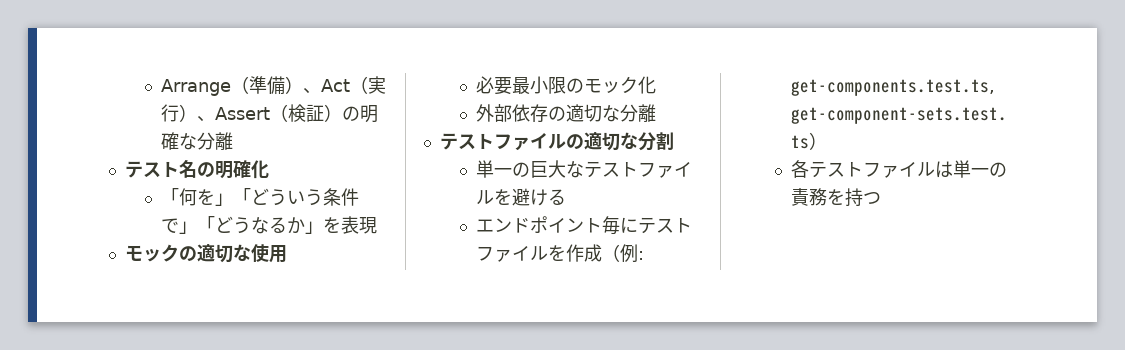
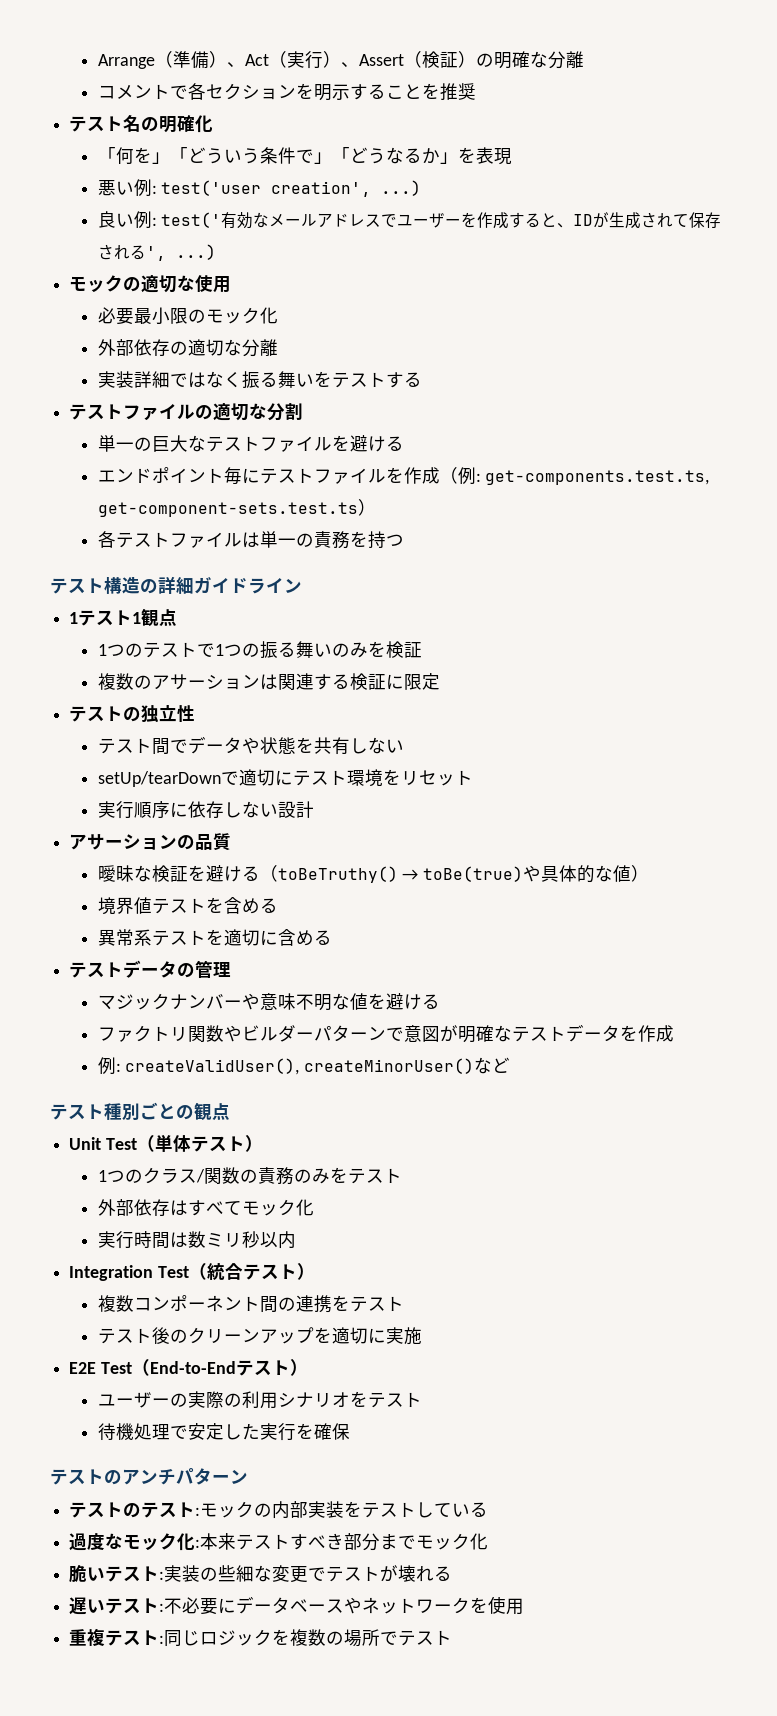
+ コメントで各セクションを明示することを推奨
+ 悪い例: test('user creation', ...)
+ 良い例: test('有効なメールアドレスでユーザーを作成すると、IDが生成されて保存される', ...)
+ 実装詳細ではなく振る舞いをテストする
+ テスト構造の詳細ガイドライン
+ 1テスト1観点
+ 1つのテストで1つの振る舞いのみを検証
+ 複数のアサーションは関連する検証に限定
+ テストの独立性
+ テスト間でデータや状態を共有しない
+ setUp/tearDownで適切にテスト環境をリセット
+ 実行順序に依存しない設計
+ アサーションの品質
+ 曖昧な検証を避ける（toBeTruthy() → toBe(true)や具体的な値）
+ 境界値テストを含める
+ 異常系テストを適切に含める
+ テストデータの管理
+ マジックナンバーや意味不明な値を避ける
+ ファクトリ関数やビルダーパターンで意図が明確なテストデータを作成
+ 例: createValidUser(), createMinorUser()など
+ テスト種別ごとの観点
+ Unit Test（単体テスト）
+ 1つのクラス/関数の責務のみをテスト
+ 外部依存はすべてモック化
+ 実行時間は数ミリ秒以内
+ Integration Test（統合テスト）
+ 複数コンポーネント間の連携をテスト
+ テスト後のクリーンアップを適切に実施
+ E2E Test（End-to-Endテスト）
+ ユーザーの実際の利用シナリオをテスト
+ 待機処理で安定した実行を確保
+ テストのアンチパターン
+ テストのテスト:モックの内部実装をテストしている
+ 過度なモック化:本来テストすべき部分までモック化
+ 脆いテスト:実装の些細な変更でテストが壊れる
+ 遅いテスト:不必要にデータベースやネットワークを使用
+ 重複テスト:同じロジックを複数の場所でテスト

